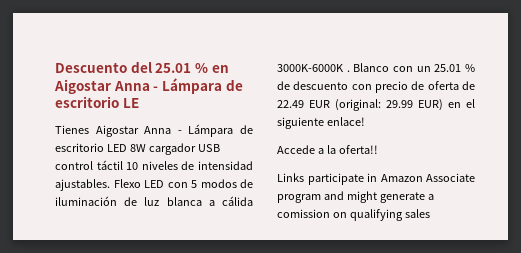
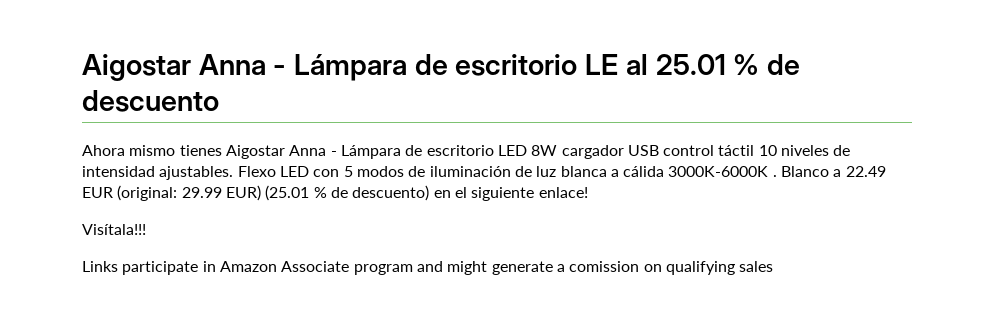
- Descuento del 25.01 % en Aigostar Anna - Lámpara de escritorio LE
- Tienes Aigostar Anna - Lámpara de escritorio LED 8W cargador USB control táctil 10 niveles de intensidad ajustables.
+ Aigostar Anna - Lámpara de escritorio LE al 25.01 % de descuento
+ Ahora mismo tienes Aigostar Anna - Lámpara de escritorio LED 8W cargador USB control táctil 10 niveles de intensidad ajustables.
- Blanco con un 25.01 % de descuento con precio de oferta de 22.49 EUR (original: 29.99 EUR) en el siguiente enlace!
+ Blanco a 22.49 EUR (original: 29.99 EUR) (25.01 % de descuento) en el siguiente enlace!
- Accede a la oferta!!
+ Visítala!!!

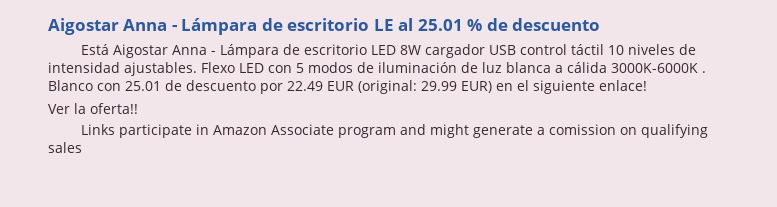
- Ahora mismo tienes Aigostar Anna - Lámpara de escritorio LED 8W cargador USB control táctil 10 niveles de intensidad ajustables.
+ Está Aigostar Anna - Lámpara de escritorio LED 8W cargador USB control táctil 10 niveles de intensidad ajustables.
- Blanco a 22.49 EUR (original: 29.99 EUR) (25.01 % de descuento) en el siguiente enlace!
+ Blanco con 25.01 de descuento por 22.49 EUR (original: 29.99 EUR) en el siguiente enlace!
- Visítala!!!
+ Ver la oferta!!

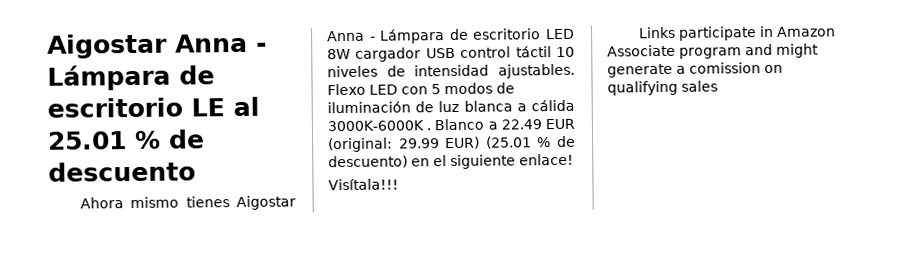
- Está Aigostar Anna - Lámpara de escritorio LED 8W cargador USB control táctil 10 niveles de intensidad ajustables.
+ Ahora mismo tienes Aigostar Anna - Lámpara de escritorio LED 8W cargador USB control táctil 10 niveles de intensidad ajustables.
- Blanco con 25.01 de descuento por 22.49 EUR (original: 29.99 EUR) en el siguiente enlace!
+ Blanco a 22.49 EUR (original: 29.99 EUR) (25.01 % de descuento) en el siguiente enlace!
- Ver la oferta!!
+ Visítala!!!

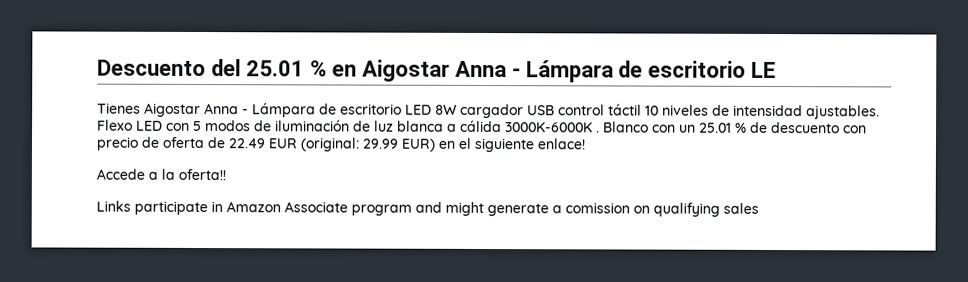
- Aigostar Anna - Lámpara de escritorio LE al 25.01 % de descuento
- Ahora mismo tienes Aigostar Anna - Lámpara de escritorio LED 8W cargador USB control táctil 10 niveles de intensidad ajustables.
+ Descuento del 25.01 % en Aigostar Anna - Lámpara de escritorio LE
+ Tienes Aigostar Anna - Lámpara de escritorio LED 8W cargador USB control táctil 10 niveles de intensidad ajustables.
- Blanco a 22.49 EUR (original: 29.99 EUR) (25.01 % de descuento) en el siguiente enlace!
+ Blanco con un 25.01 % de descuento con precio de oferta de 22.49 EUR (original: 29.99 EUR) en el siguiente enlace!
- Visítala!!!
+ Accede a la oferta!!

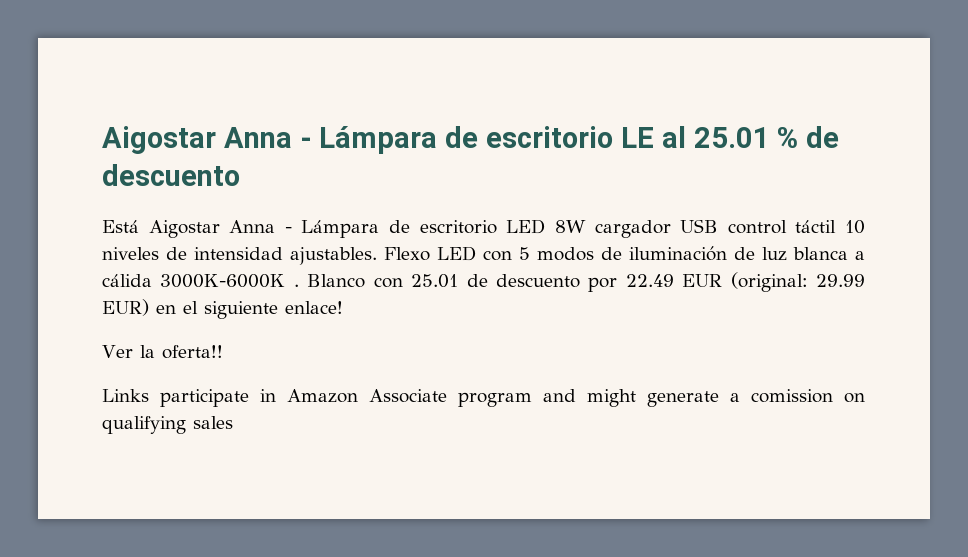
- Descuento del 25.01 % en Aigostar Anna - Lámpara de escritorio LE
- Tienes Aigostar Anna - Lámpara de escritorio LED 8W cargador USB control táctil 10 niveles de intensidad ajustables.
+ Aigostar Anna - Lámpara de escritorio LE al 25.01 % de descuento
+ Está Aigostar Anna - Lámpara de escritorio LED 8W cargador USB control táctil 10 niveles de intensidad ajustables.
- Blanco con un 25.01 % de descuento con precio de oferta de 22.49 EUR (original: 29.99 EUR) en el siguiente enlace!
+ Blanco con 25.01 de descuento por 22.49 EUR (original: 29.99 EUR) en el siguiente enlace!
- Accede a la oferta!!
+ Ver la oferta!!

